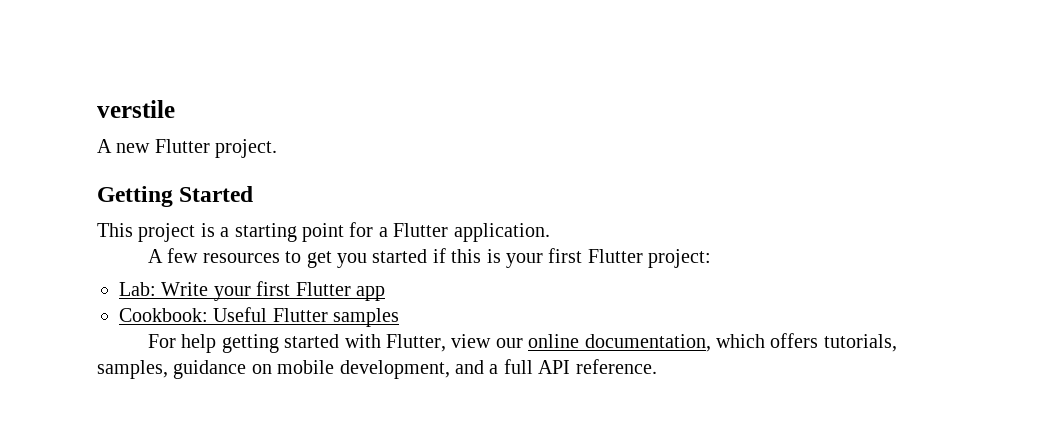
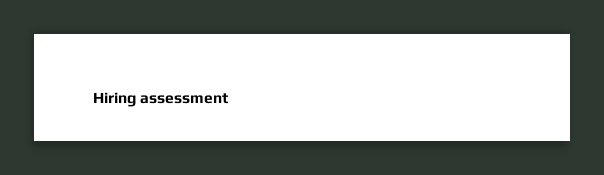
- verstile
- A new Flutter project.
- Getting Started
- This project is a starting point for a Flutter application.
- A few resources to get you started if this is your first Flutter project:
- Lab: Write your first Flutter app
- Cookbook: Useful Flutter samples
- For help getting started with Flutter, view our online documentation, which offers tutorials, samples, guidance on mobile development, and a full API reference.
+ Hiring assessment

